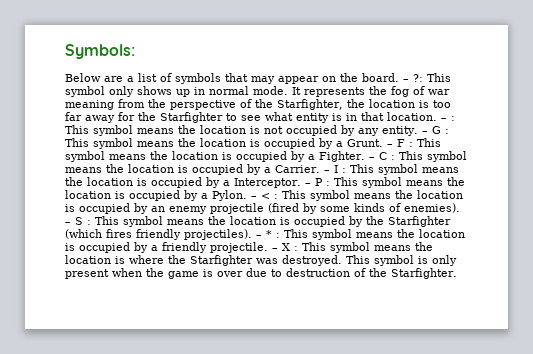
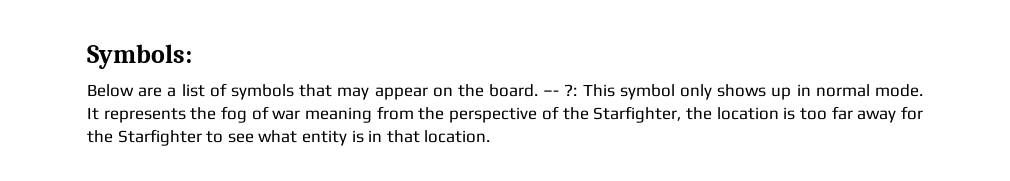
- – ?: This symbol only shows up in normal mode.
+ –- ?: This symbol only shows up in normal mode.
- – : This symbol means the location is not occupied by any entity. – G : This symbol means the location is occupied by a Grunt. – F : This symbol means the location is occupied by a Fighter. – C : This symbol means the location is occupied by a Carrier. – I : This symbol means the location is occupied by a Interceptor. – P : This symbol means the location is occupied by a Pylon. – < : This symbol means the location is occupied by an enemy projectile (fired by some kinds of enemies). – S : This symbol means the location is occupied by the Starfighter (which fires friendly projectiles). – * : This symbol means the location is occupied by a friendly projectile. – X : This symbol means the location is where the Starfighter was destroyed. This symbol is only present when the game is over due to destruction of the Starfighter.

